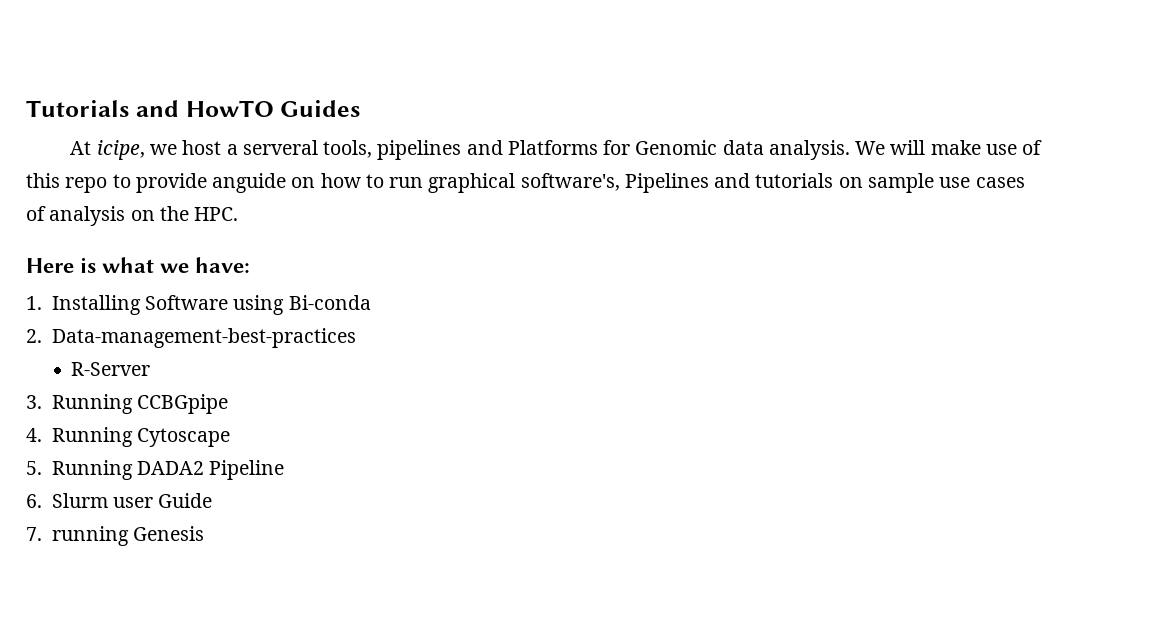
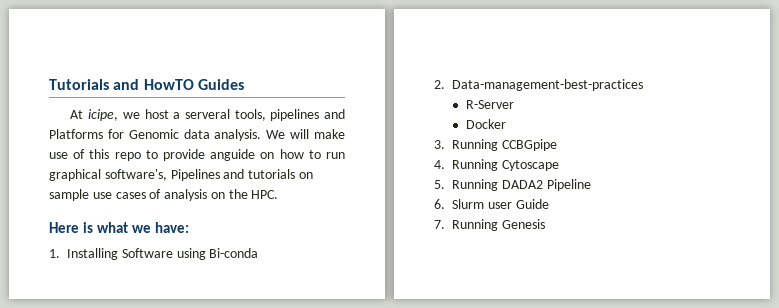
+ Docker
- 7. running Genesis
+ 7. Running Genesis

